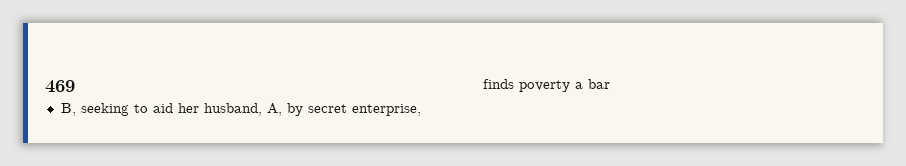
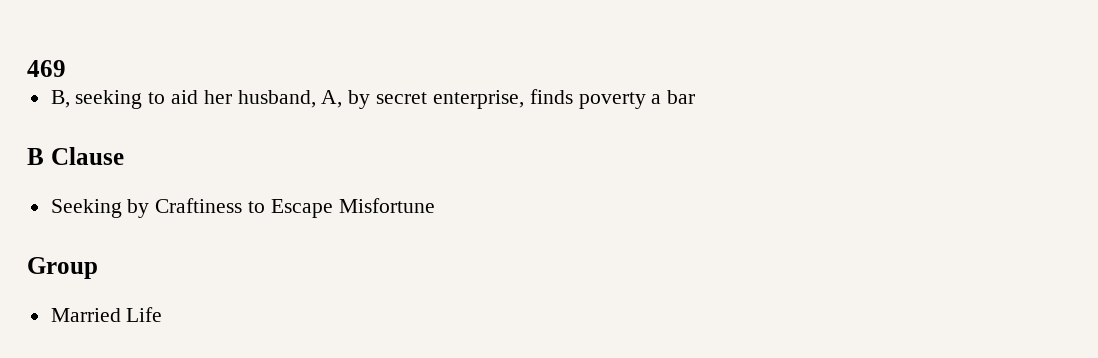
+ B Clause
+ Seeking by Craftiness to Escape Misfortune
+ Group
+ Married Life

